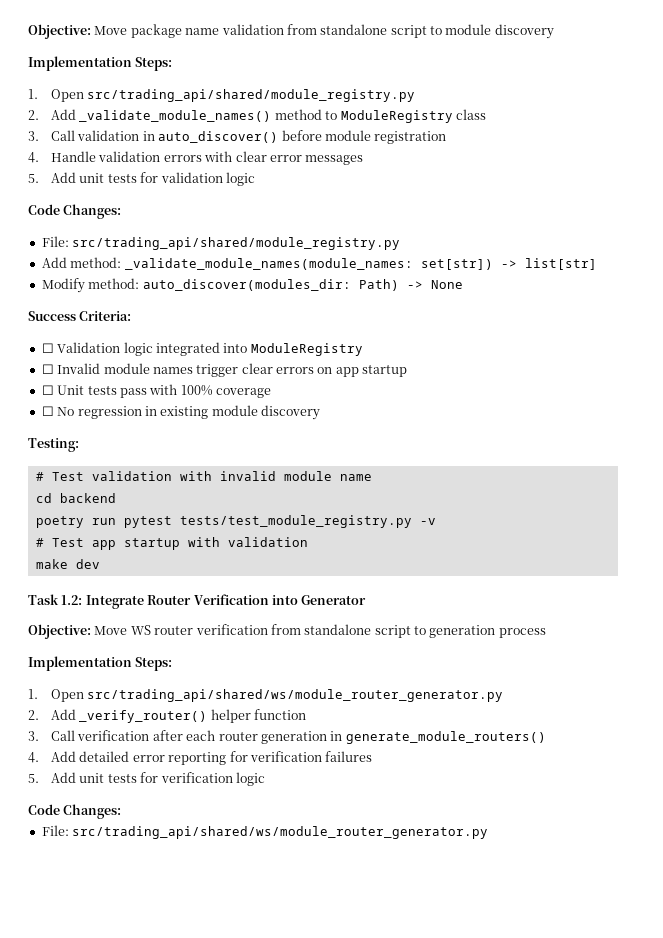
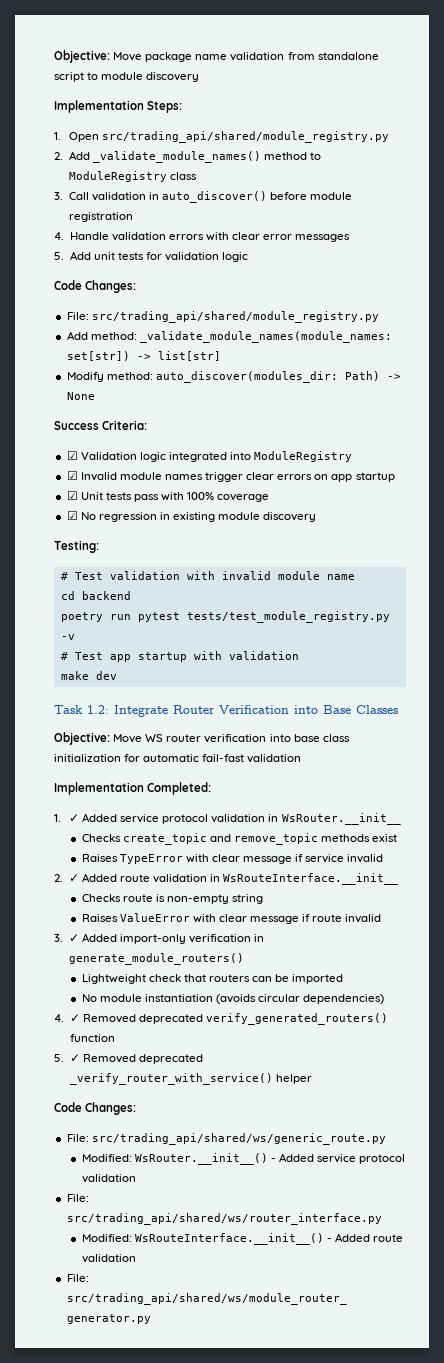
- ☐ Validation logic integrated into ModuleRegistry
+ ☑ Validation logic integrated into ModuleRegistry
- ☐ Invalid module names trigger clear errors on app startup
+ ☑ Invalid module names trigger clear errors on app startup
- ☐ Unit tests pass with 100% coverage
+ ☑ Unit tests pass with 100% coverage
- ☐ No regression in existing module discovery
+ ☑ No regression in existing module discovery
- Task 1.2: Integrate Router Verification into Generator
+ Task 1.2: Integrate Router Verification into Base Classes
- Objective: Move WS router verification from standalone script to generation process
- Implementation Steps:
- 1. Open src/trading_api/shared/ws/module_router_generator.py
- 2. Add _verify_router() helper function
- 3. Call verification after each router generation in generate_module_routers()
- 4. Add detailed error reporting for verification failures
- 5. Add unit tests for verification logic
+ Objective: Move WS router verification into base class initialization for automatic fail-fast validation
+ Implementation Completed:
+ 1. ✓ Added service protocol validation in WsRouter.__init__
+ Checks create_topic and remove_topic methods exist
+ Raises TypeError with clear message if service invalid
+ 2. ✓ Added route validation in WsRouteInterface.__init__
+ Checks route is non-empty string
+ Raises ValueError with clear message if route invalid
+ 3. ✓ Added import-only verification in generate_module_routers()
+ Lightweight check that routers can be imported
+ No module instantiation (avoids circular dependencies)
+ 4. ✓ Removed deprecated verify_generated_routers() function
+ 5. ✓ Removed deprecated _verify_router_with_service() helper
  Code Changes:
+ File: src/trading_api/shared/ws/generic_route.py
+ Modified: WsRouter.__init__() - Added service protocol validation
+ File: src/trading_api/shared/ws/router_interface.py
+ Modified: WsRouteInterface.__init__() - Added route validation

